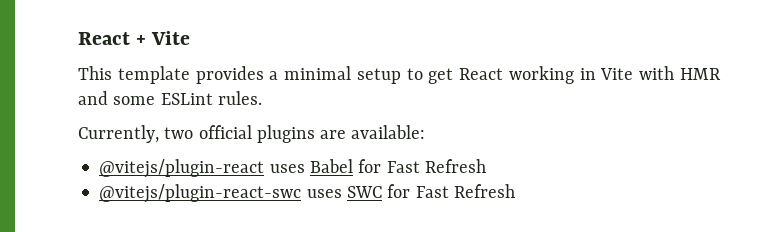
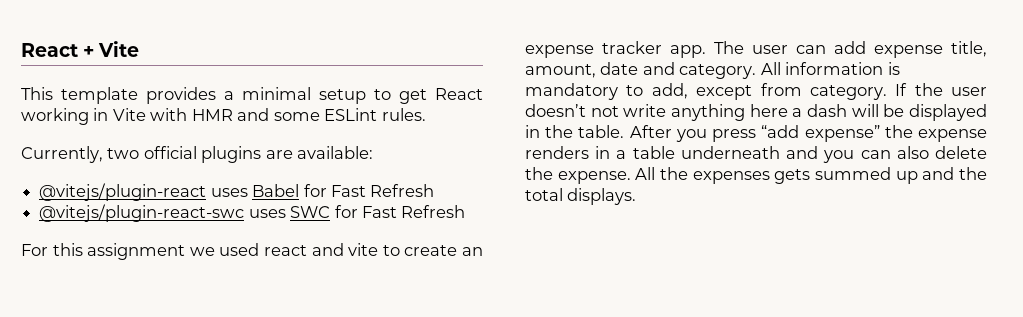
+ For this assignment we used react and vite to create an expense tracker app. The user can add expense title, amount, date and category. All information is mandatory to add, except from category. If the user doesn’t not write anything here a dash will be displayed in the table. After you press “add expense” the expense renders in a table underneath and you can also delete the expense. All the expenses gets summed up and the total displays.

